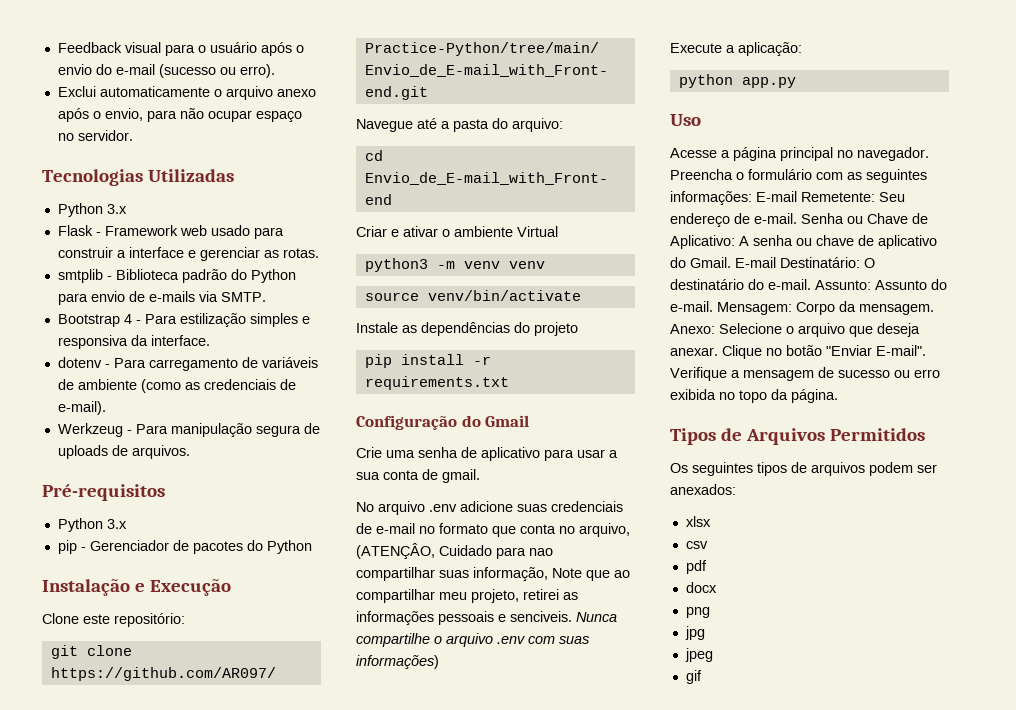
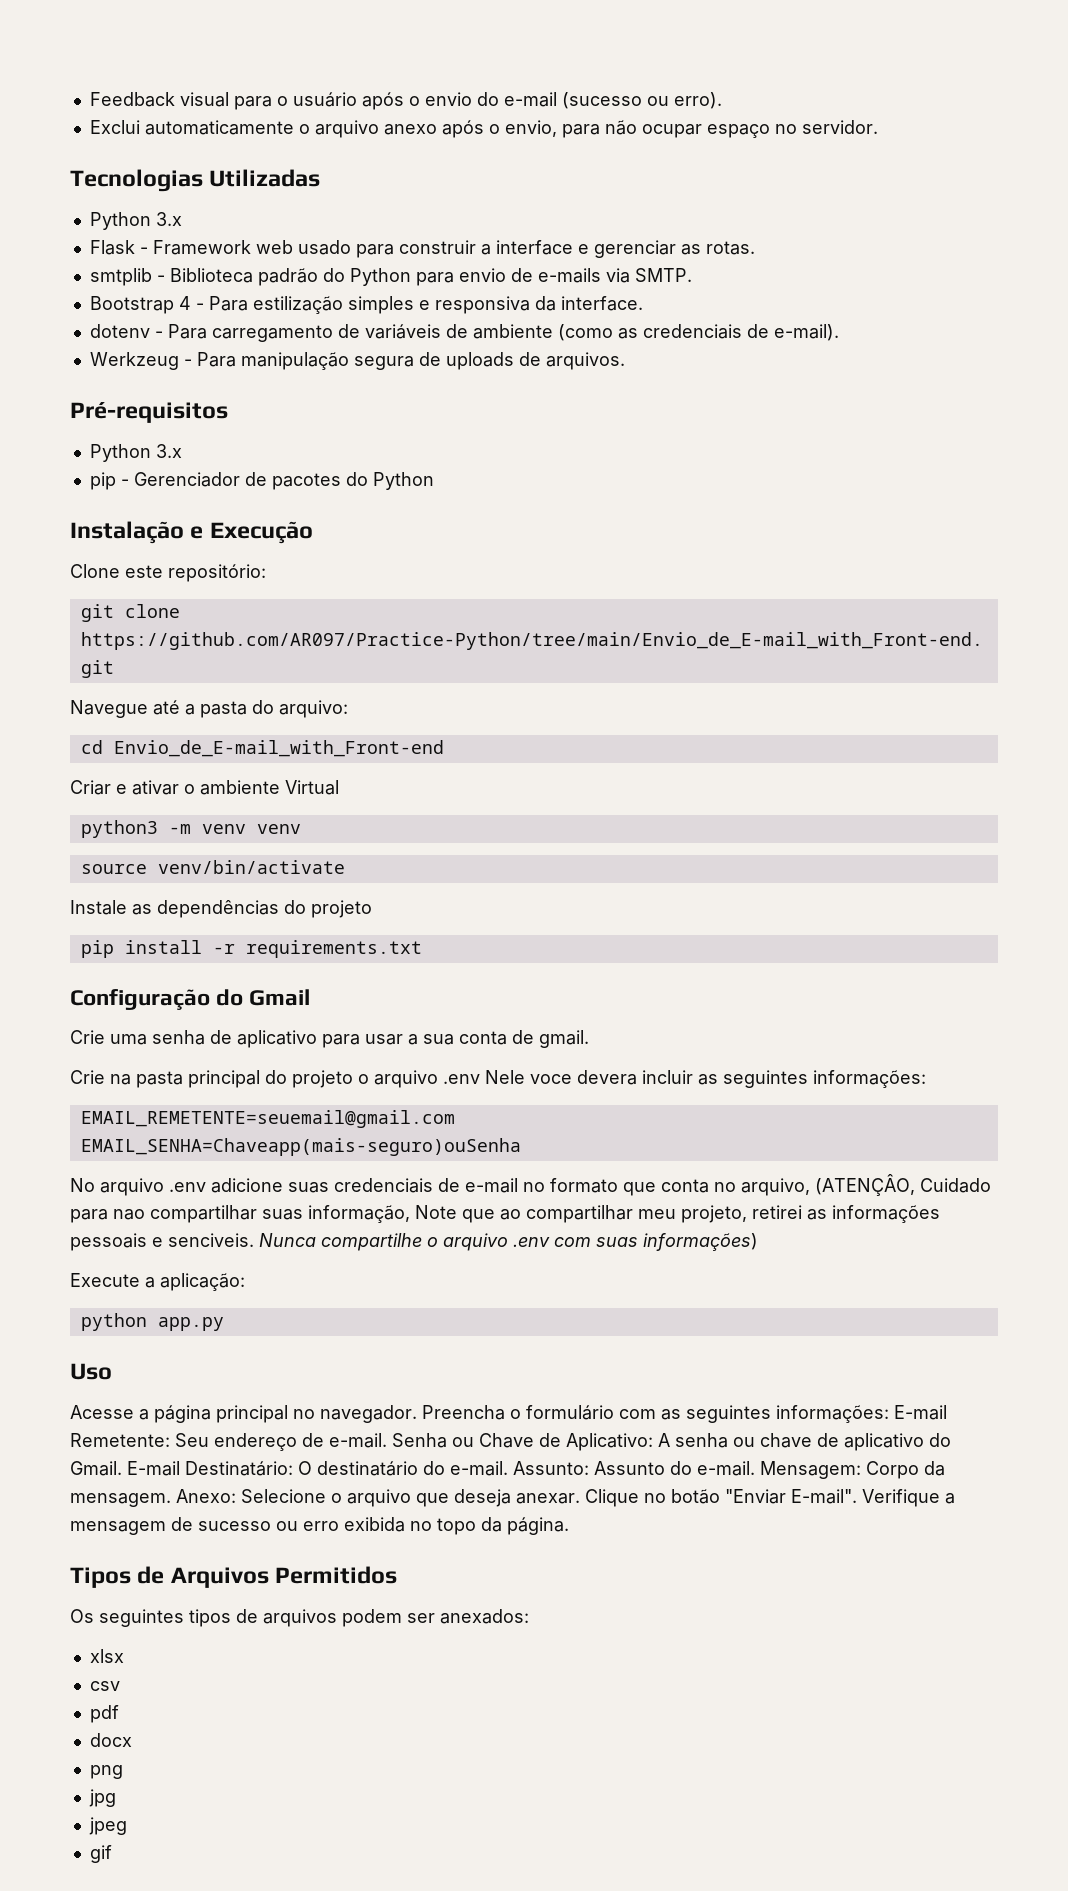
+ Crie na pasta principal do projeto o arquivo .env Nele voce devera incluir as seguintes informações:
+ EMAIL_REMETENTE=seuemail@gmail.com
+ EMAIL_SENHA=Chaveapp(mais-seguro)ouSenha

